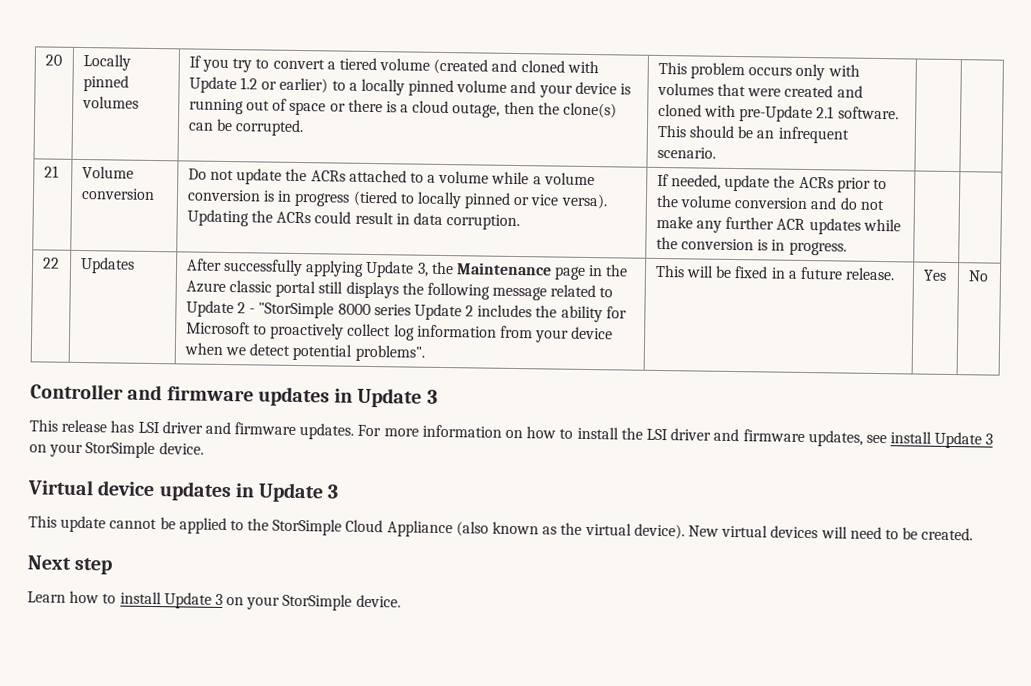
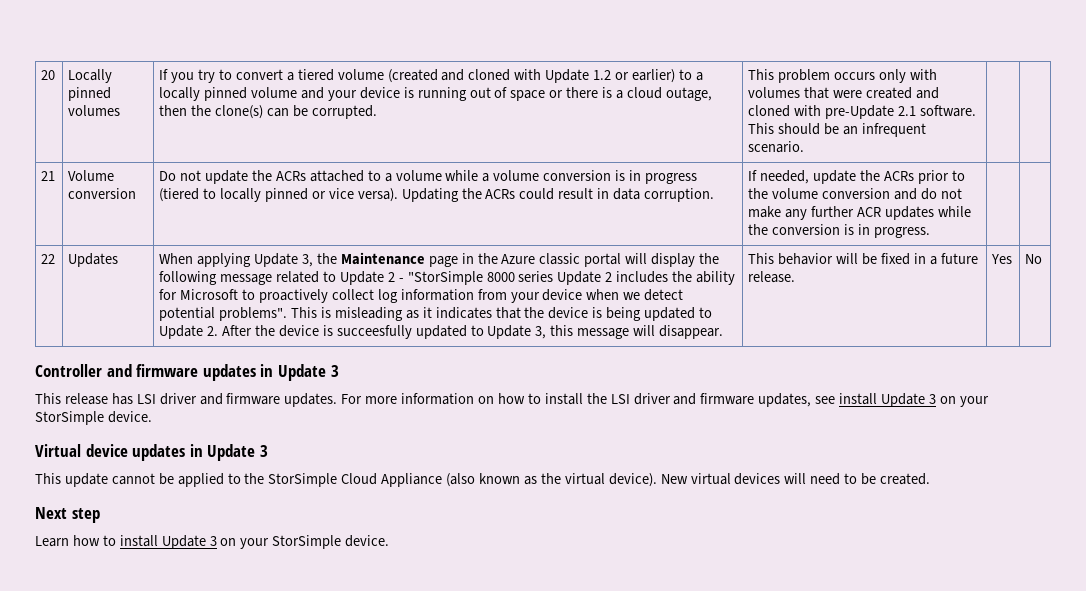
- After successfully applying Update 3, the Maintenance page in the Azure classic portal still displays the following message related to Update 2 - "StorSimple 8000 series Update 2 includes the ability for Microsoft to proactively collect log information from your device when we detect potential problems". | This will be fixed in a future release.
+ When applying Update 3, the Maintenance page in the Azure classic portal will display the following message related to Update 2 - "StorSimple 8000 series Update 2 includes the ability for Microsoft to proactively collect log information from your device when we detect potential problems". This is misleading as it indicates that the device is being updated to Update 2. After the device is succeesfully updated to Update 3, this message will disappear. | This behavior will be fixed in a future release.

